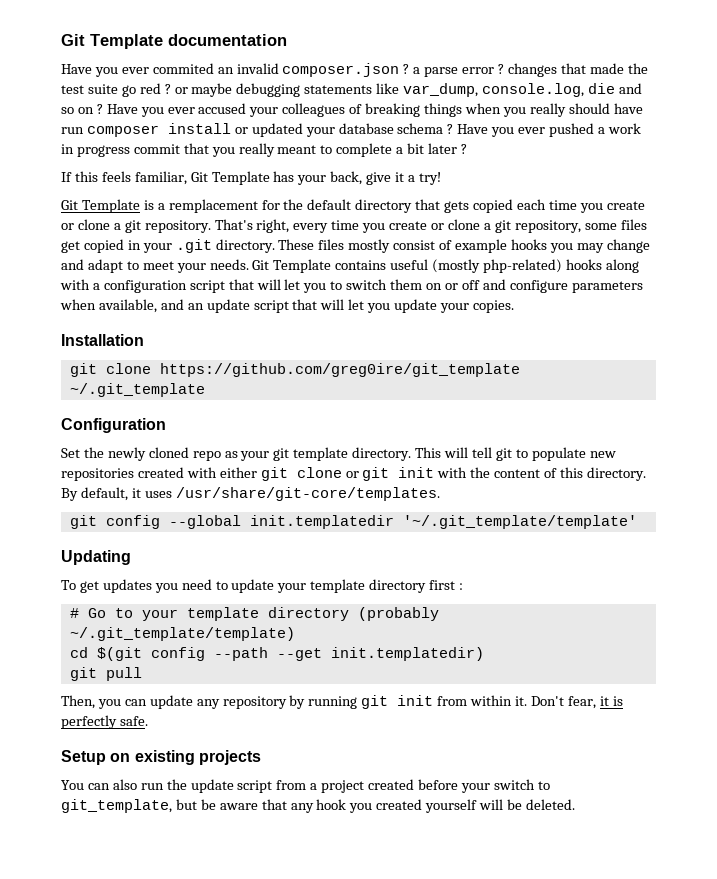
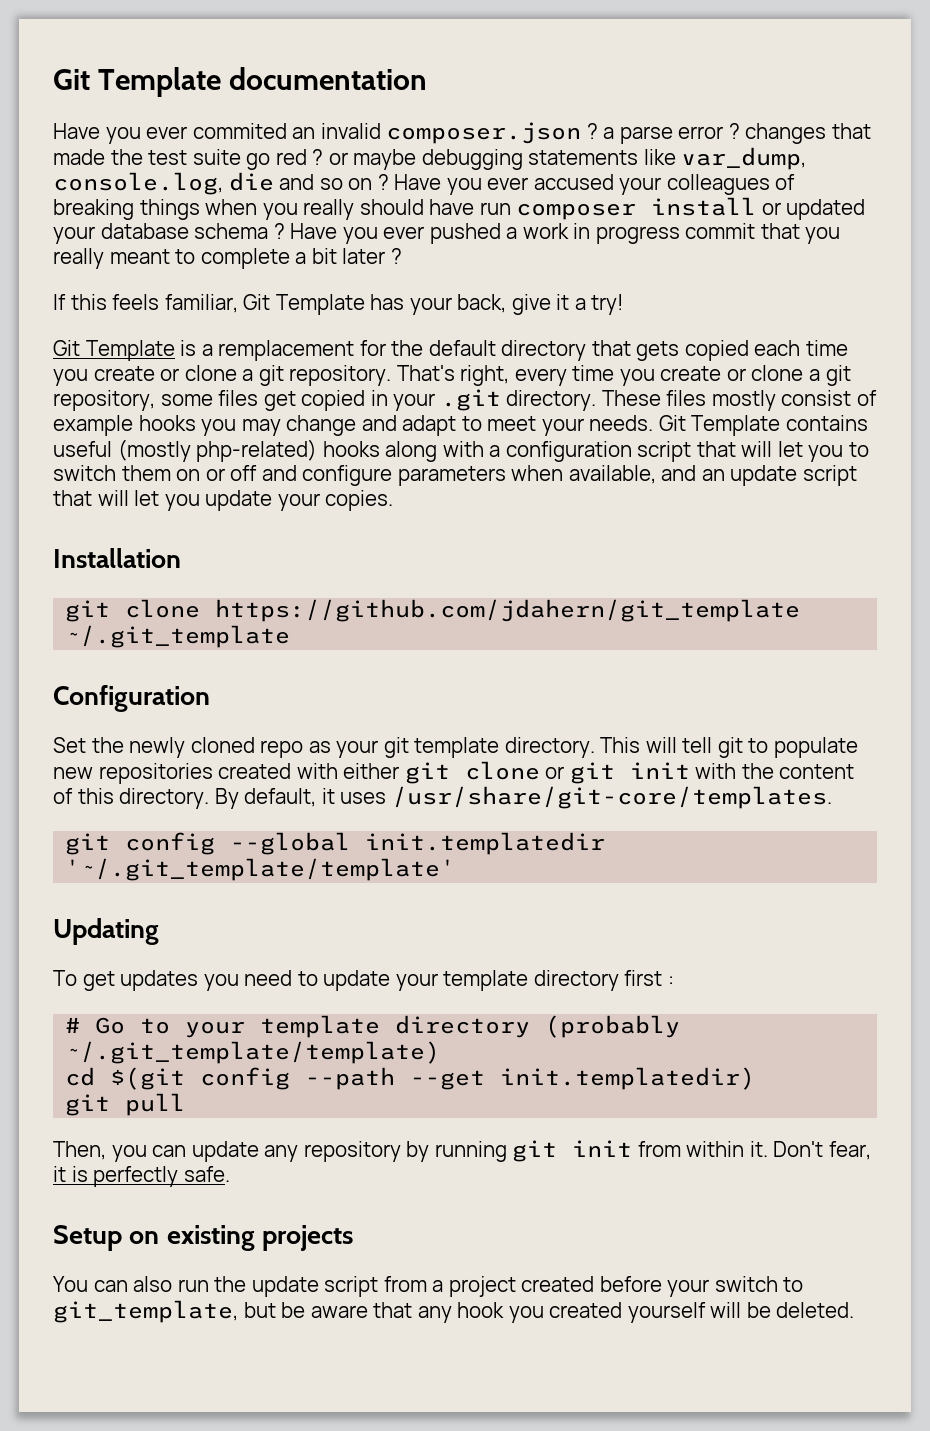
- git clone https://github.com/greg0ire/git_template ~/.git_template
+ git clone https://github.com/jdahern/git_template ~/.git_template

